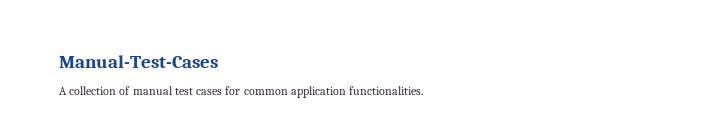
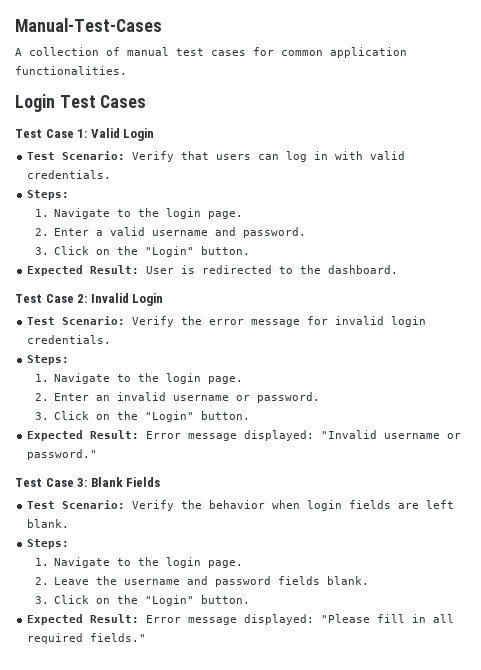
+ Login Test Cases
+ Test Case 1: Valid Login
+ Test Scenario: Verify that users can log in with valid credentials.
+ Steps:
+ 1. Navigate to the login page.
+ 2. Enter a valid username and password.
+ 3. Click on the "Login" button.
+ Expected Result: User is redirected to the dashboard.
+ Test Case 2: Invalid Login
+ Test Scenario: Verify the error message for invalid login credentials.
+ Steps:
+ 1. Navigate to the login page.
+ 2. Enter an invalid username or password.
+ 3. Click on the "Login" button.
+ Expected Result: Error message displayed: "Invalid username or password."
+ Test Case 3: Blank Fields
+ Test Scenario: Verify the behavior when login fields are left blank.
+ Steps:
+ 1. Navigate to the login page.
+ 2. Leave the username and password fields blank.
+ 3. Click on the "Login" button.
+ Expected Result: Error message displayed: "Please fill in all required fields."

